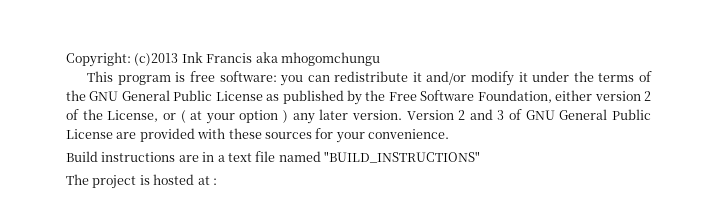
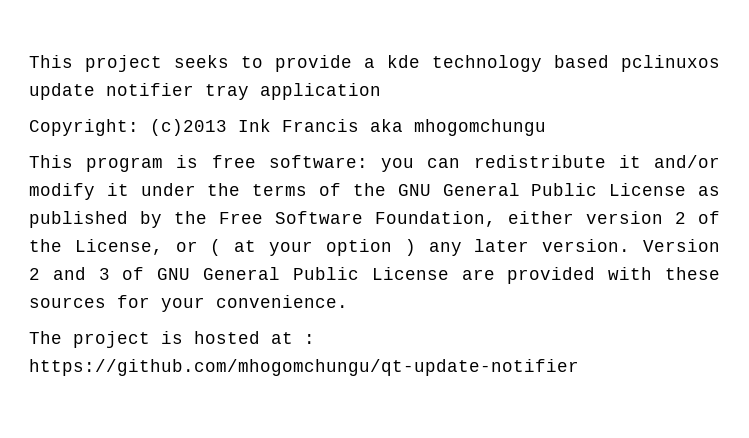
+ This project seeks to provide a kde technology based pclinuxos update notifier tray application
- Build instructions are in a text file named "BUILD_INSTRUCTIONS"
- The project is hosted at :
+ The project is hosted at : https://github.com/mhogomchungu/qt-update-notifier

